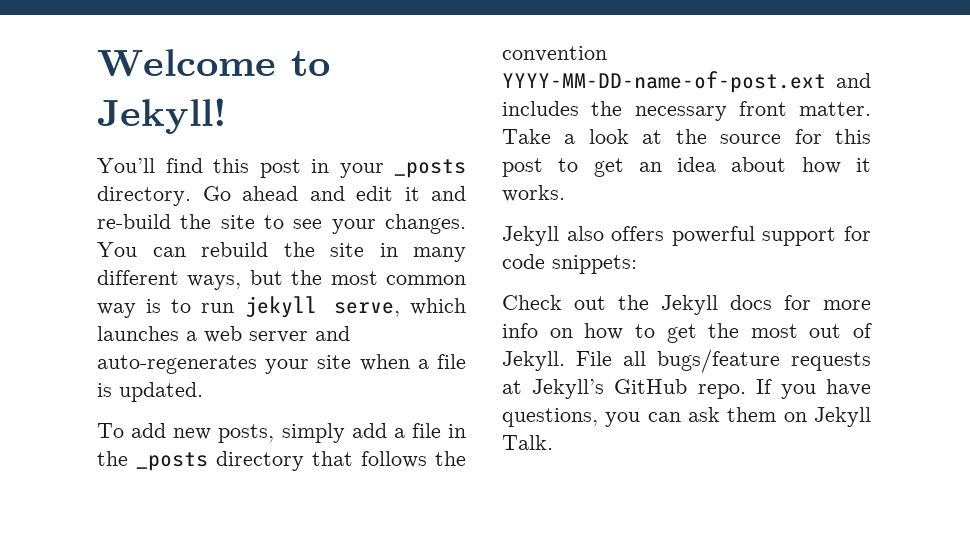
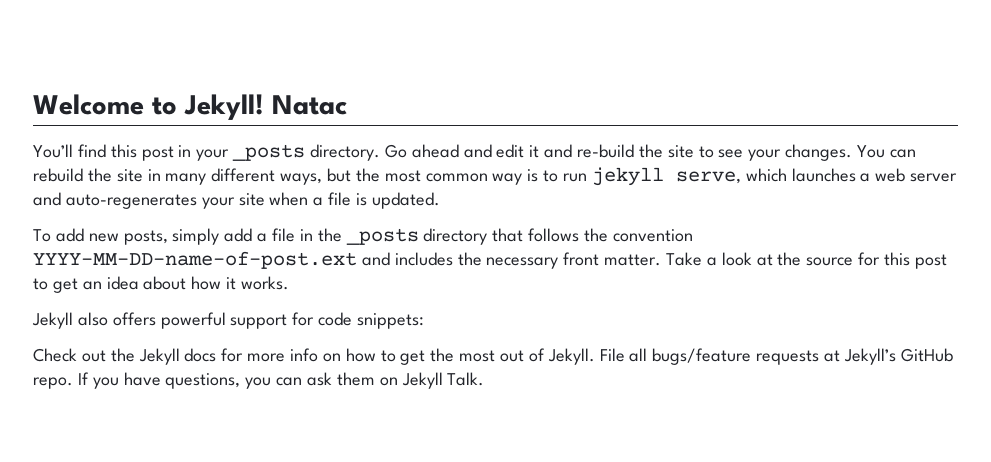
+ Natac

